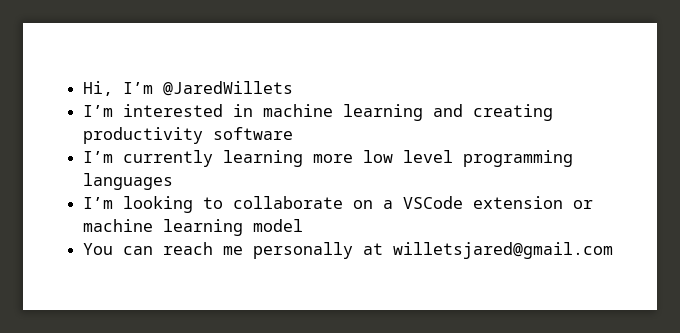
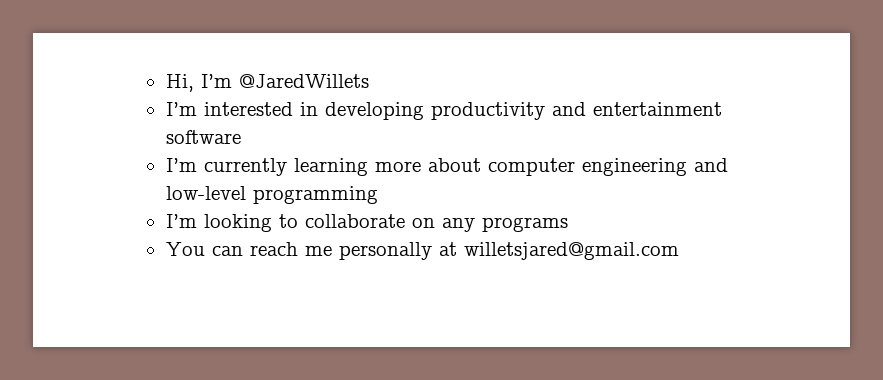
- I’m interested in machine learning and creating productivity software
+ I’m interested in developing productivity and entertainment software
- I’m currently learning more low level programming languages
+ I’m currently learning more about computer engineering and low-level programming
- I’m looking to collaborate on a VSCode extension or machine learning model
+ I’m looking to collaborate on any programs

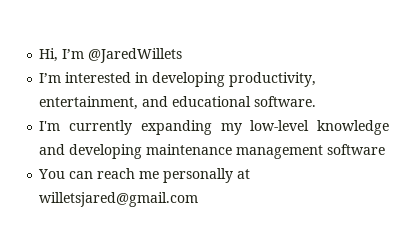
- I’m interested in developing productivity and entertainment software
- I’m currently learning more about computer engineering and low-level programming
- I’m looking to collaborate on any programs
+ I’m interested in developing productivity, entertainment, and educational software.
+ I'm currently expanding my low-level knowledge and developing maintenance management software

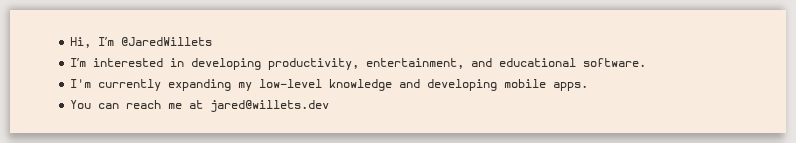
- I'm currently expanding my low-level knowledge and developing maintenance management software
+ I'm currently expanding my low-level knowledge and developing mobile apps.
- You can reach me personally at willetsjared@gmail.com
+ You can reach me at jared@willets.dev

